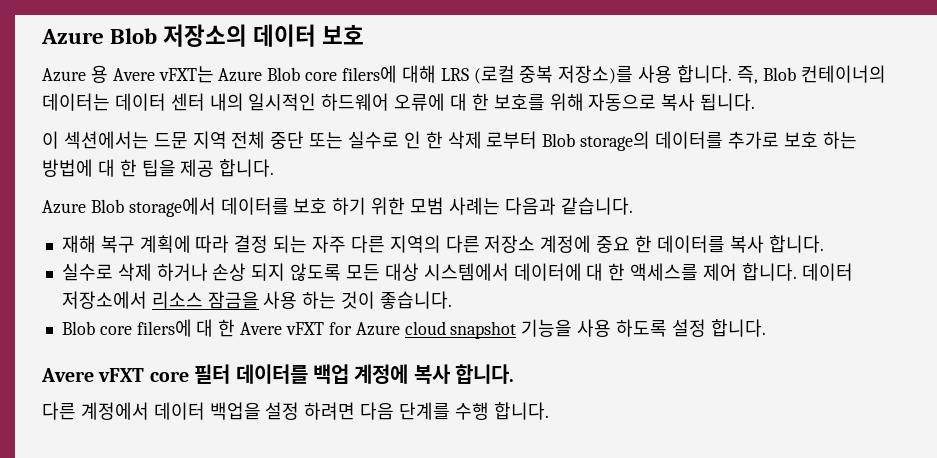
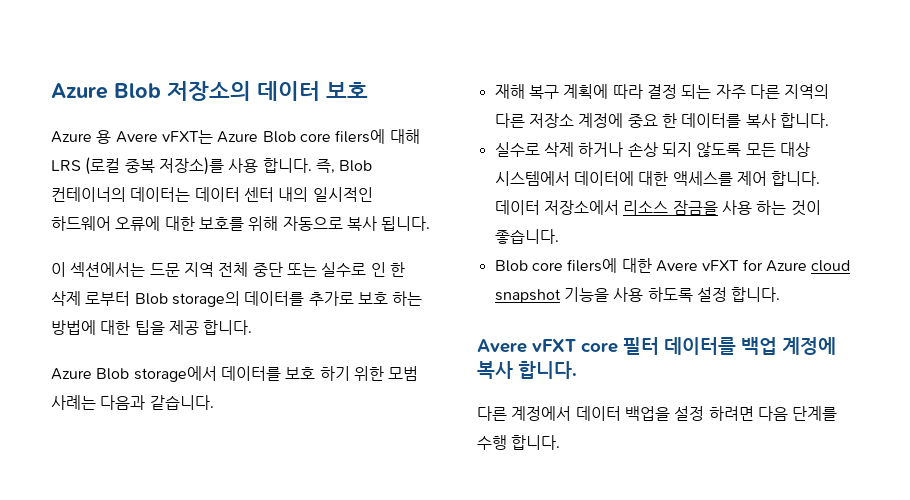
- 즉, Blob 컨테이너의 데이터는 데이터 센터 내의 일시적인 하드웨어 오류에 대 한 보호를 위해 자동으로 복사 됩니다.
+ 즉, Blob 컨테이너의 데이터는 데이터 센터 내의 일시적인 하드웨어 오류에 대한 보호를 위해 자동으로 복사 됩니다.
- 이 섹션에서는 드문 지역 전체 중단 또는 실수로 인 한 삭제 로부터 Blob storage의 데이터를 추가로 보호 하는 방법에 대 한 팁을 제공 합니다.
+ 이 섹션에서는 드문 지역 전체 중단 또는 실수로 인 한 삭제 로부터 Blob storage의 데이터를 추가로 보호 하는 방법에 대한 팁을 제공 합니다.
- 실수로 삭제 하거나 손상 되지 않도록 모든 대상 시스템에서 데이터에 대 한 액세스를 제어 합니다.
+ 실수로 삭제 하거나 손상 되지 않도록 모든 대상 시스템에서 데이터에 대한 액세스를 제어 합니다.
- Blob core filers에 대 한 Avere vFXT for Azure cloud snapshot 기능을 사용 하도록 설정 합니다.
+ Blob core filers에 대한 Avere vFXT for Azure cloud snapshot 기능을 사용 하도록 설정 합니다.

